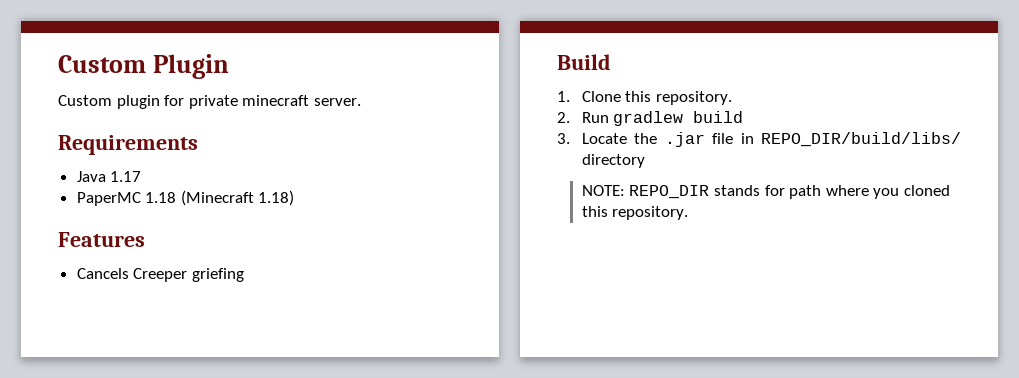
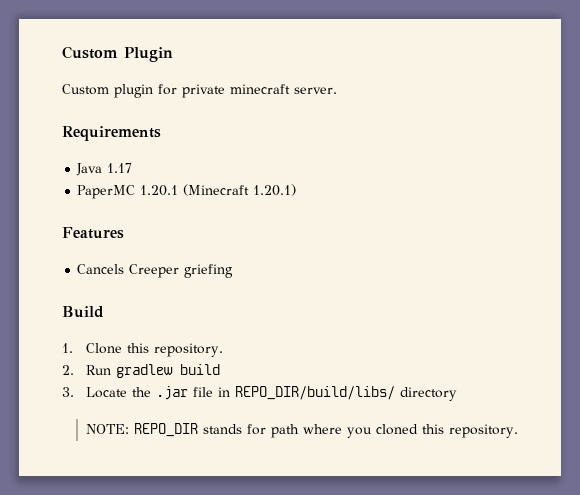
- PaperMC 1.18 (Minecraft 1.18)
+ PaperMC 1.20.1 (Minecraft 1.20.1)

